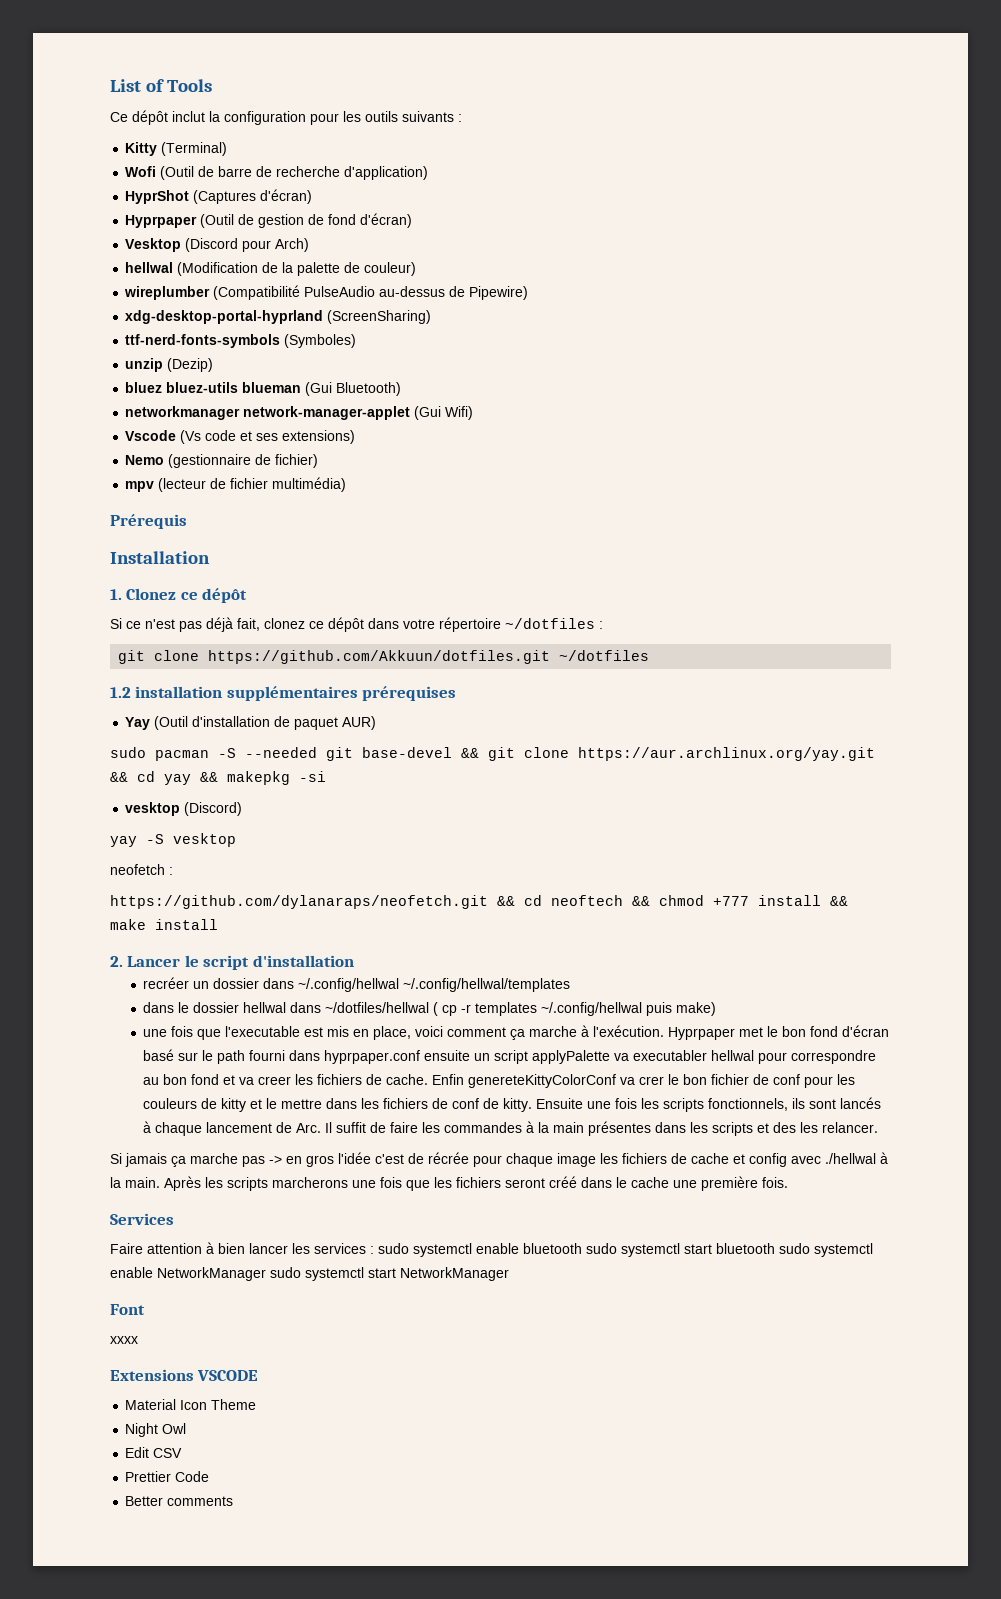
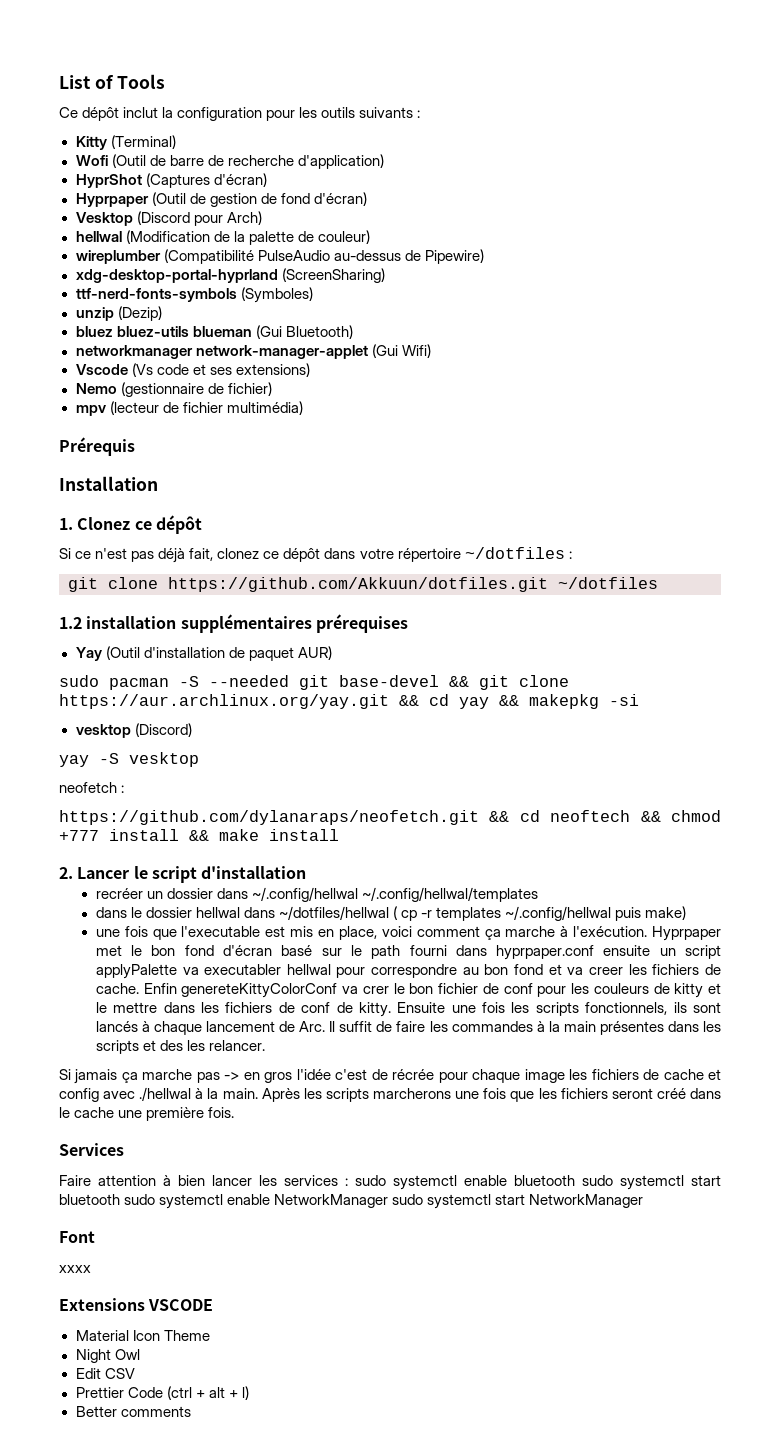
- Prettier Code
+ Prettier Code (ctrl + alt + l)

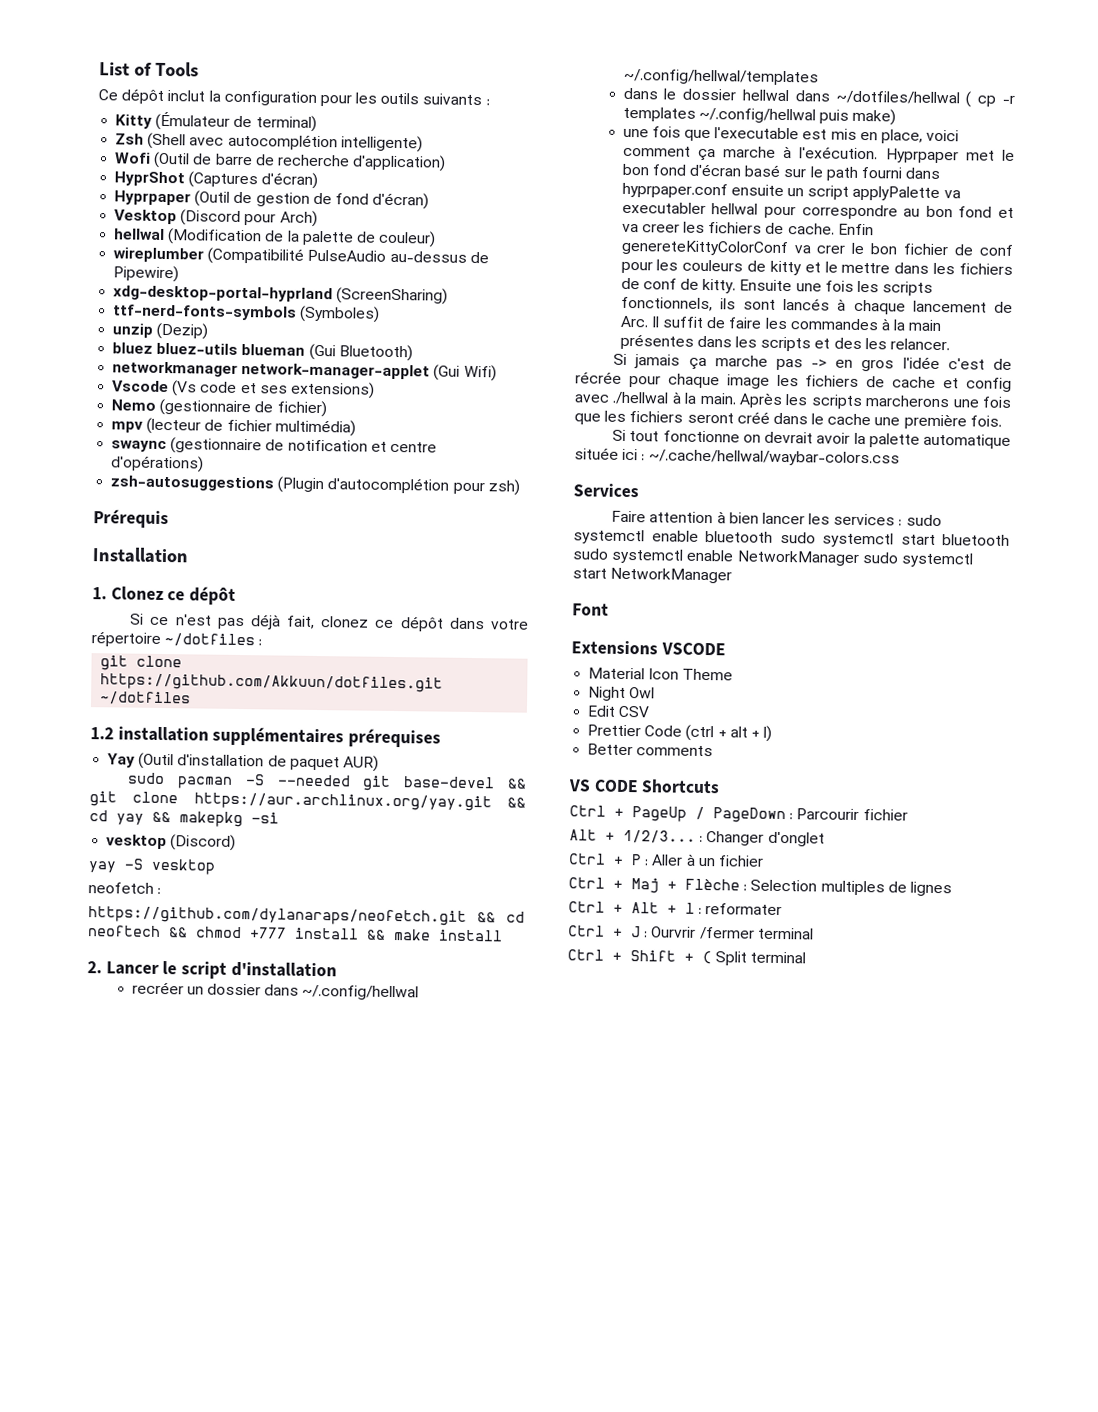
- Kitty (Terminal)
+ Kitty (Émulateur de terminal)
+ Zsh (Shell avec autocomplétion intelligente)
+ swaync (gestionnaire de notification et centre d'opérations)
+ zsh-autosuggestions (Plugin d'autocomplétion pour zsh)
+ Si tout fonctionne on devrait avoir la palette automatique située ici : ~/.cache/hellwal/waybar-colors.css
- xxxx
+ VS CODE Shortcuts
+ Ctrl + PageUp / PageDown : Parcourir fichier
+ Alt + 1/2/3... : Changer d'onglet
+ Ctrl + P : Aller à un fichier
+ Ctrl + Maj + Flèche : Selection multiples de lignes
+ Ctrl + Alt + l : reformater
+ Ctrl + J : Ourvrir /fermer terminal
+ Ctrl + Shift + ( Split terminal

